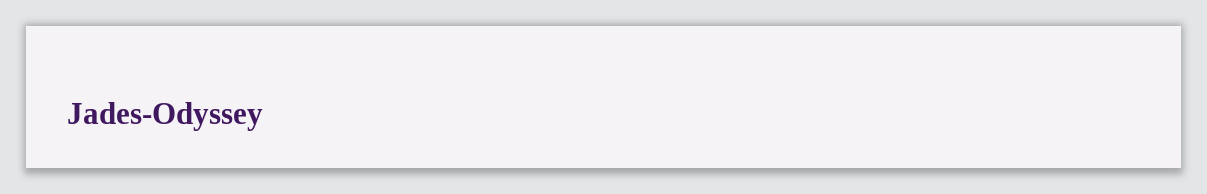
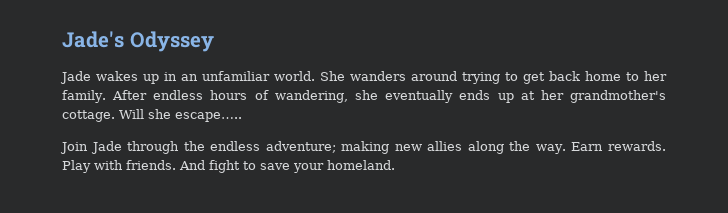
- Jades-Odyssey
+ Jade's Odyssey
+ Jade wakes up in an unfamiliar world. She wanders around trying to get back home to her family. After endless hours of wandering, she eventually ends up at her grandmother's cottage. Will she escape…..
+ Join Jade through the endless adventure; making new allies along the way. Earn rewards. Play with friends. And fight to save your homeland.

